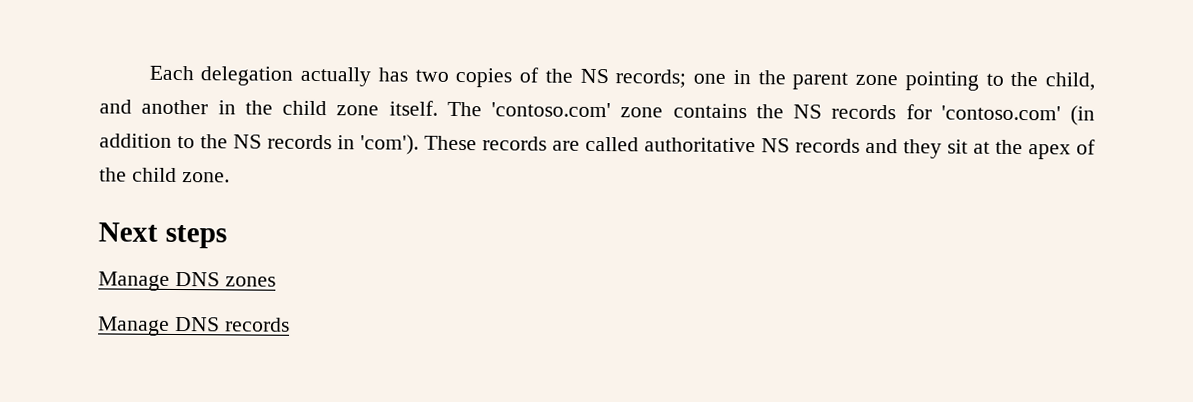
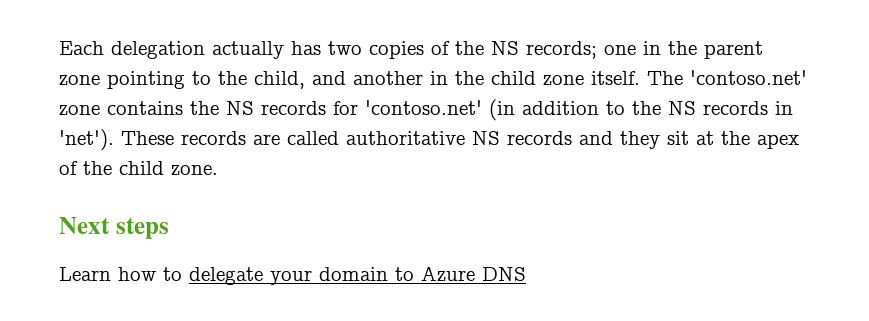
- The 'contoso.com' zone contains the NS records for 'contoso.com' (in addition to the NS records in 'com').
+ The 'contoso.net' zone contains the NS records for 'contoso.net' (in addition to the NS records in 'net').
- Manage DNS zones
- Manage DNS records
+ Learn how to delegate your domain to Azure DNS

